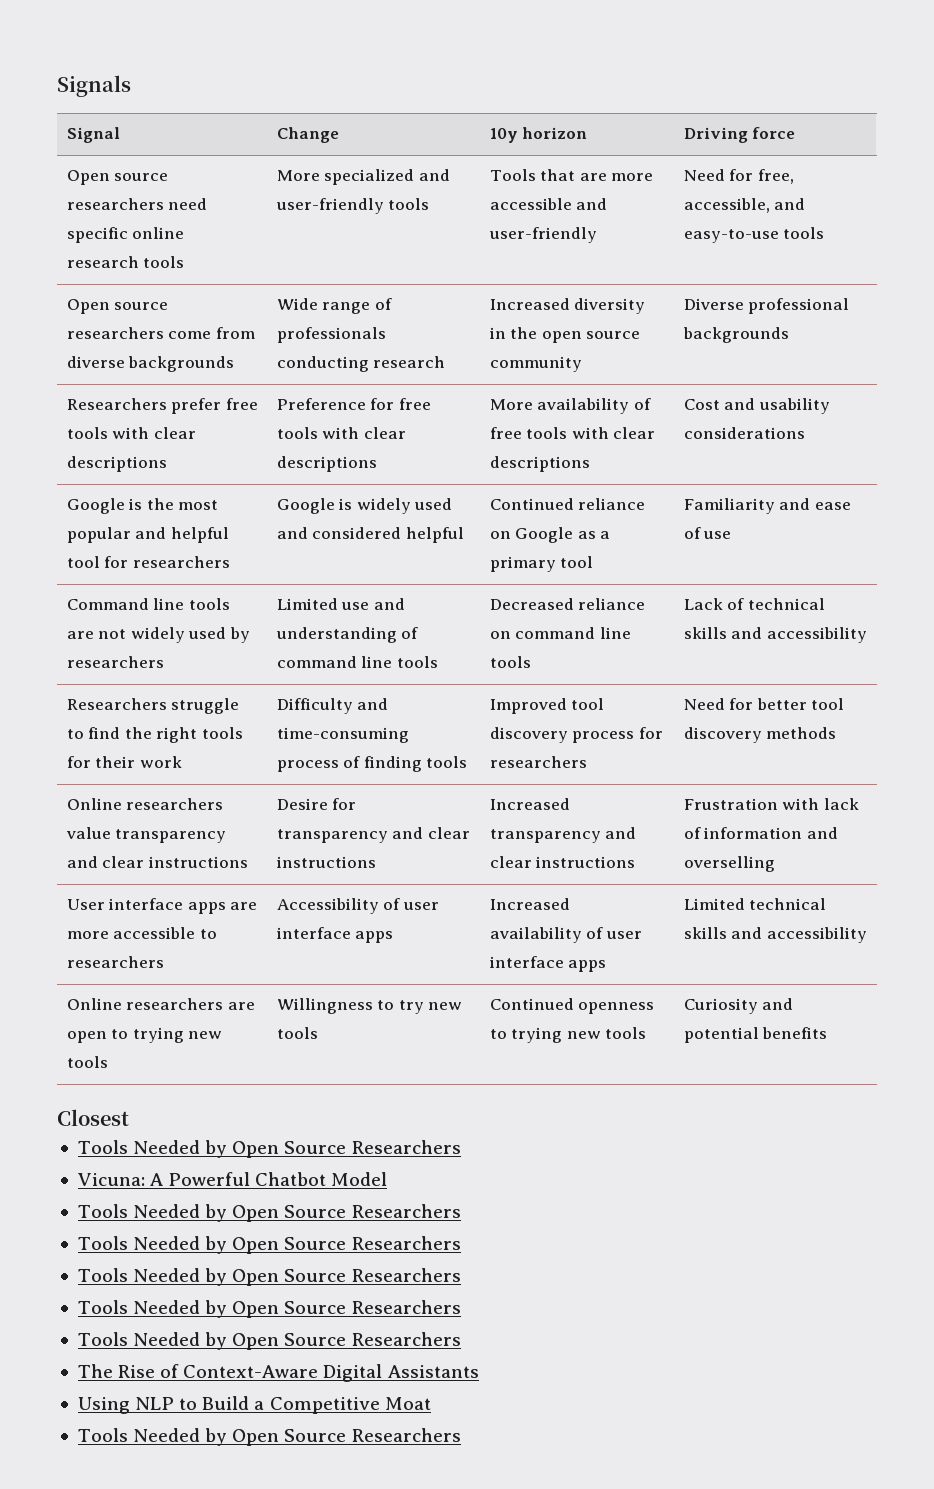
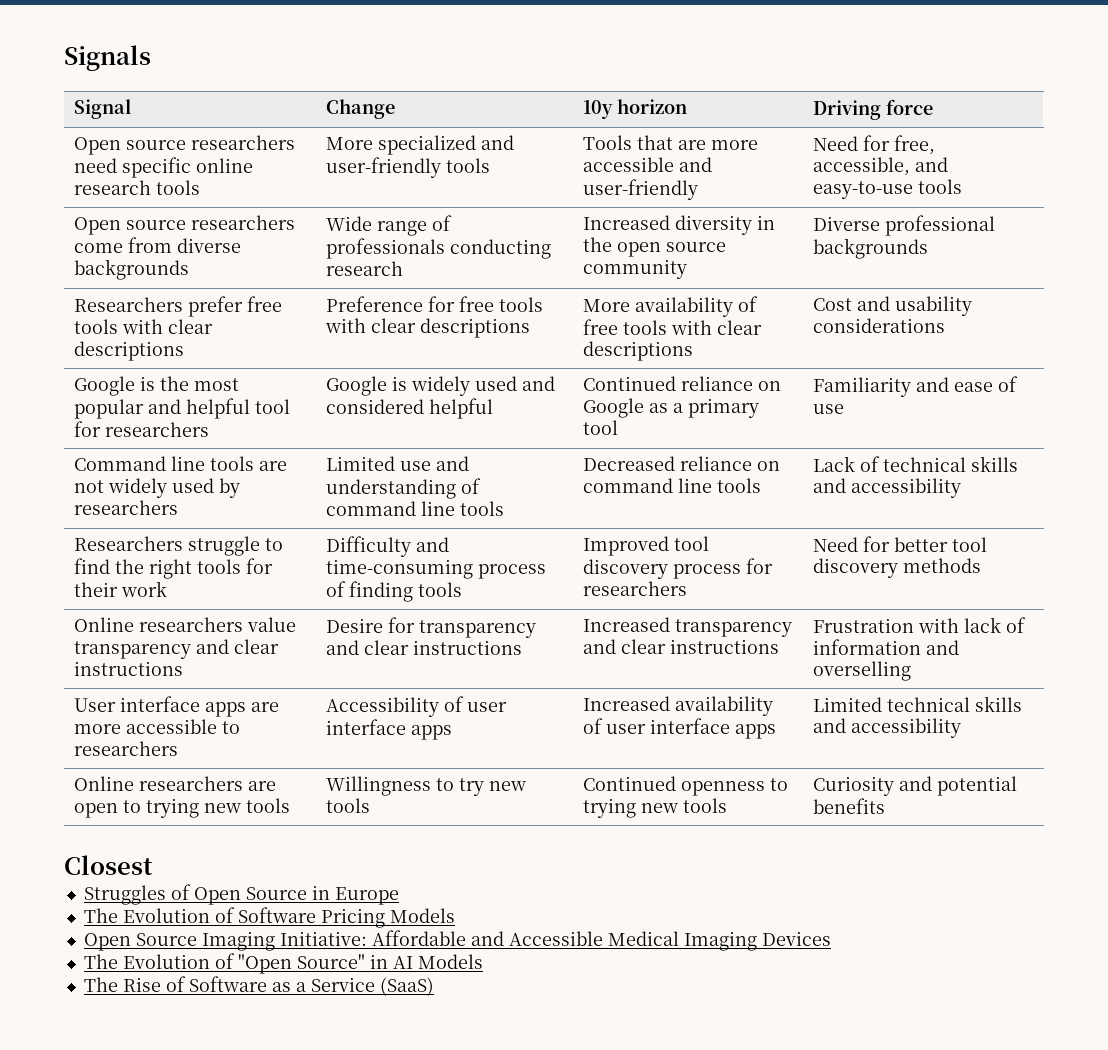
  Closest
- Tools Needed by Open Source Researchers
- Vicuna: A Powerful Chatbot Model
- Tools Needed by Open Source Researchers
- Tools Needed by Open Source Researchers
- Tools Needed by Open Source Researchers
- Tools Needed by Open Source Researchers
- Tools Needed by Open Source Researchers
- The Rise of Context-Aware Digital Assistants
- Using NLP to Build a Competitive Moat
- Tools Needed by Open Source Researchers
+ Struggles of Open Source in Europe
+ The Evolution of Software Pricing Models
+ Open Source Imaging Initiative: Affordable and Accessible Medical Imaging Devices
+ The Evolution of "Open Source" in AI Models
+ The Rise of Software as a Service (SaaS)

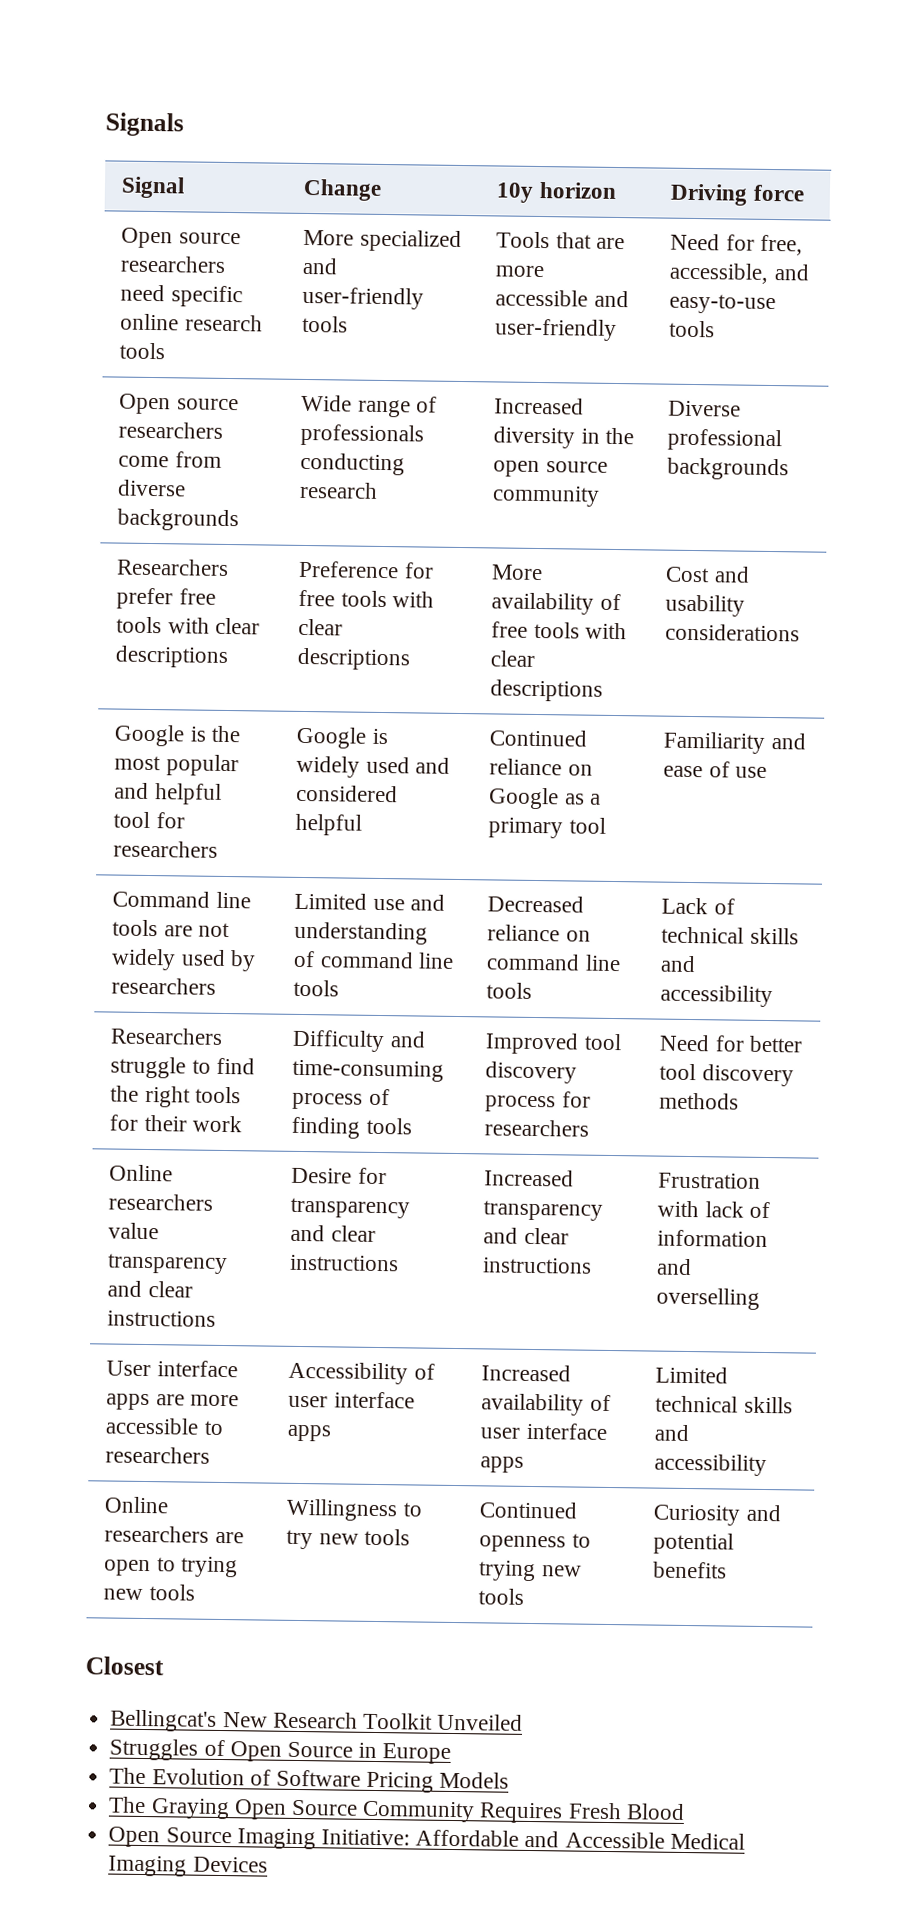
+ Bellingcat's New Research Toolkit Unveiled
+ The Graying Open Source Community Requires Fresh Blood
- The Evolution of "Open Source" in AI Models
- The Rise of Software as a Service (SaaS)

